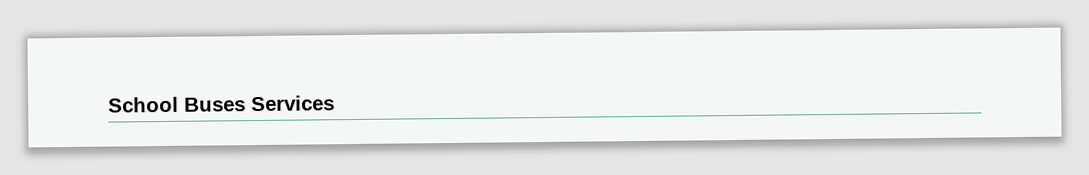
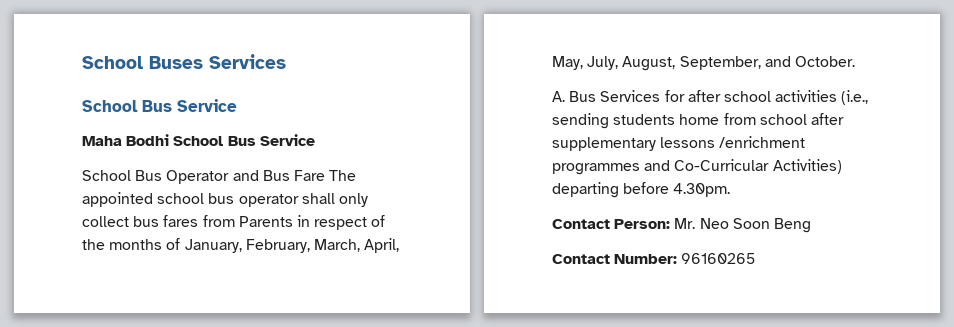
  School Buses Services
+ School Bus Service
+ Maha Bodhi School Bus Service
+ School Bus Operator and Bus Fare The appointed school bus operator shall only collect bus fares from Parents in respect of the months of January, February, March, April, May, July, August, September, and October.
+ A. Bus Services for after school activities (i.e., sending students home from school after supplementary lessons /enrichment programmes and Co-Curricular Activities) departing before 4.30pm.
+ Contact Person: Mr. Neo Soon Beng
+ Contact Number: 96160265

